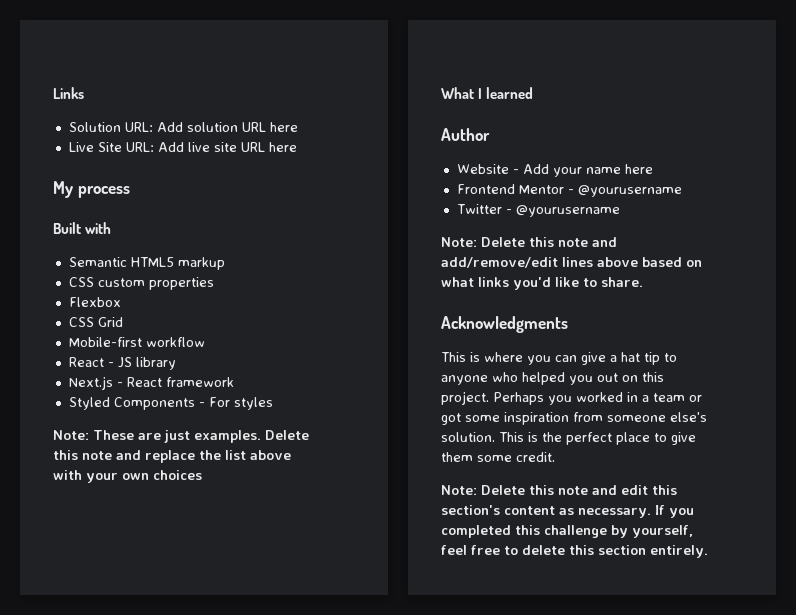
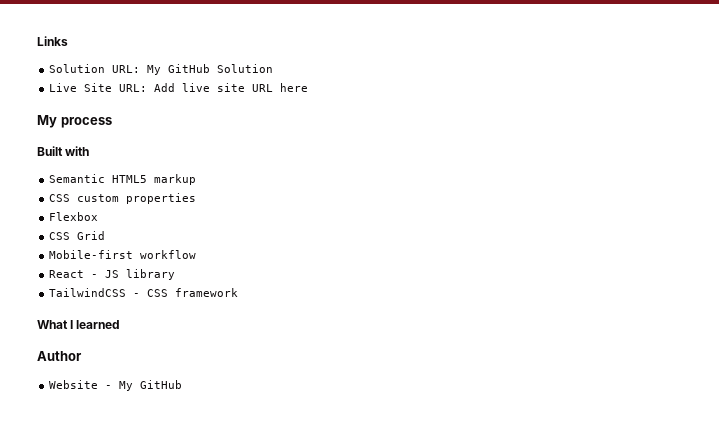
- Solution URL: Add solution URL here
+ Solution URL: My GitHub Solution
- Next.js - React framework
- Styled Components - For styles
- Note: These are just examples. Delete this note and replace the list above with your own choices
+ TailwindCSS - CSS framework
- Website - Add your name here
- Frontend Mentor - @yourusername
- Twitter - @yourusername
- Note: Delete this note and add/remove/edit lines above based on what links you'd like to share.
- Acknowledgments
- This is where you can give a hat tip to anyone who helped you out on this project. Perhaps you worked in a team or got some inspiration from someone else's solution. This is the perfect place to give them some credit.
- Note: Delete this note and edit this section's content as necessary. If you completed this challenge by yourself, feel free to delete this section entirely.
+ Website - My GitHub

